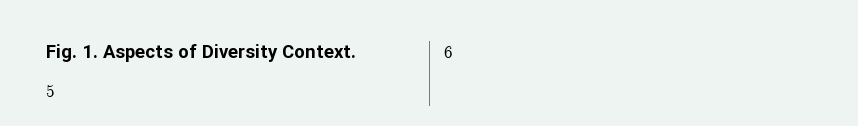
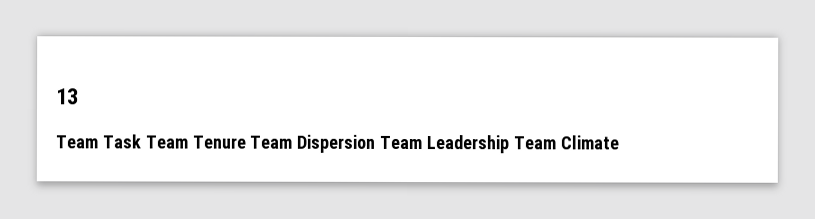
- Fig. 1. Aspects of Diversity Context.
- 5
- 6
+ 13
+ Team Task Team Tenure Team Dispersion Team Leadership Team Climate

